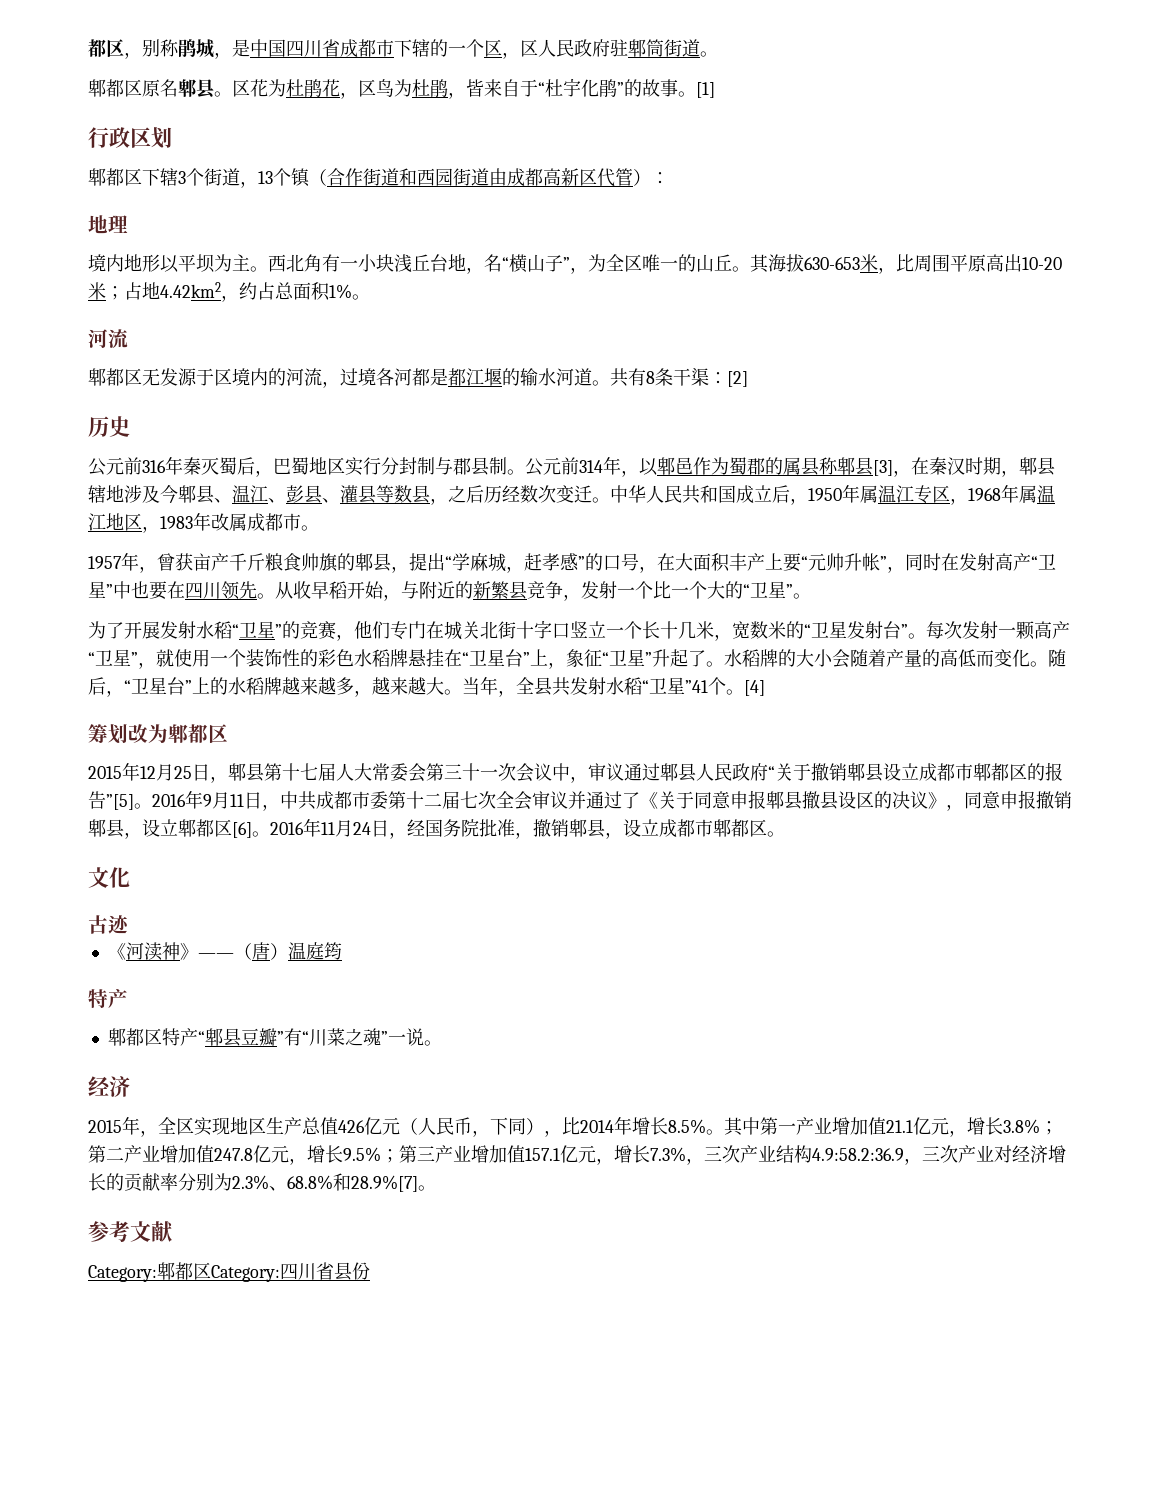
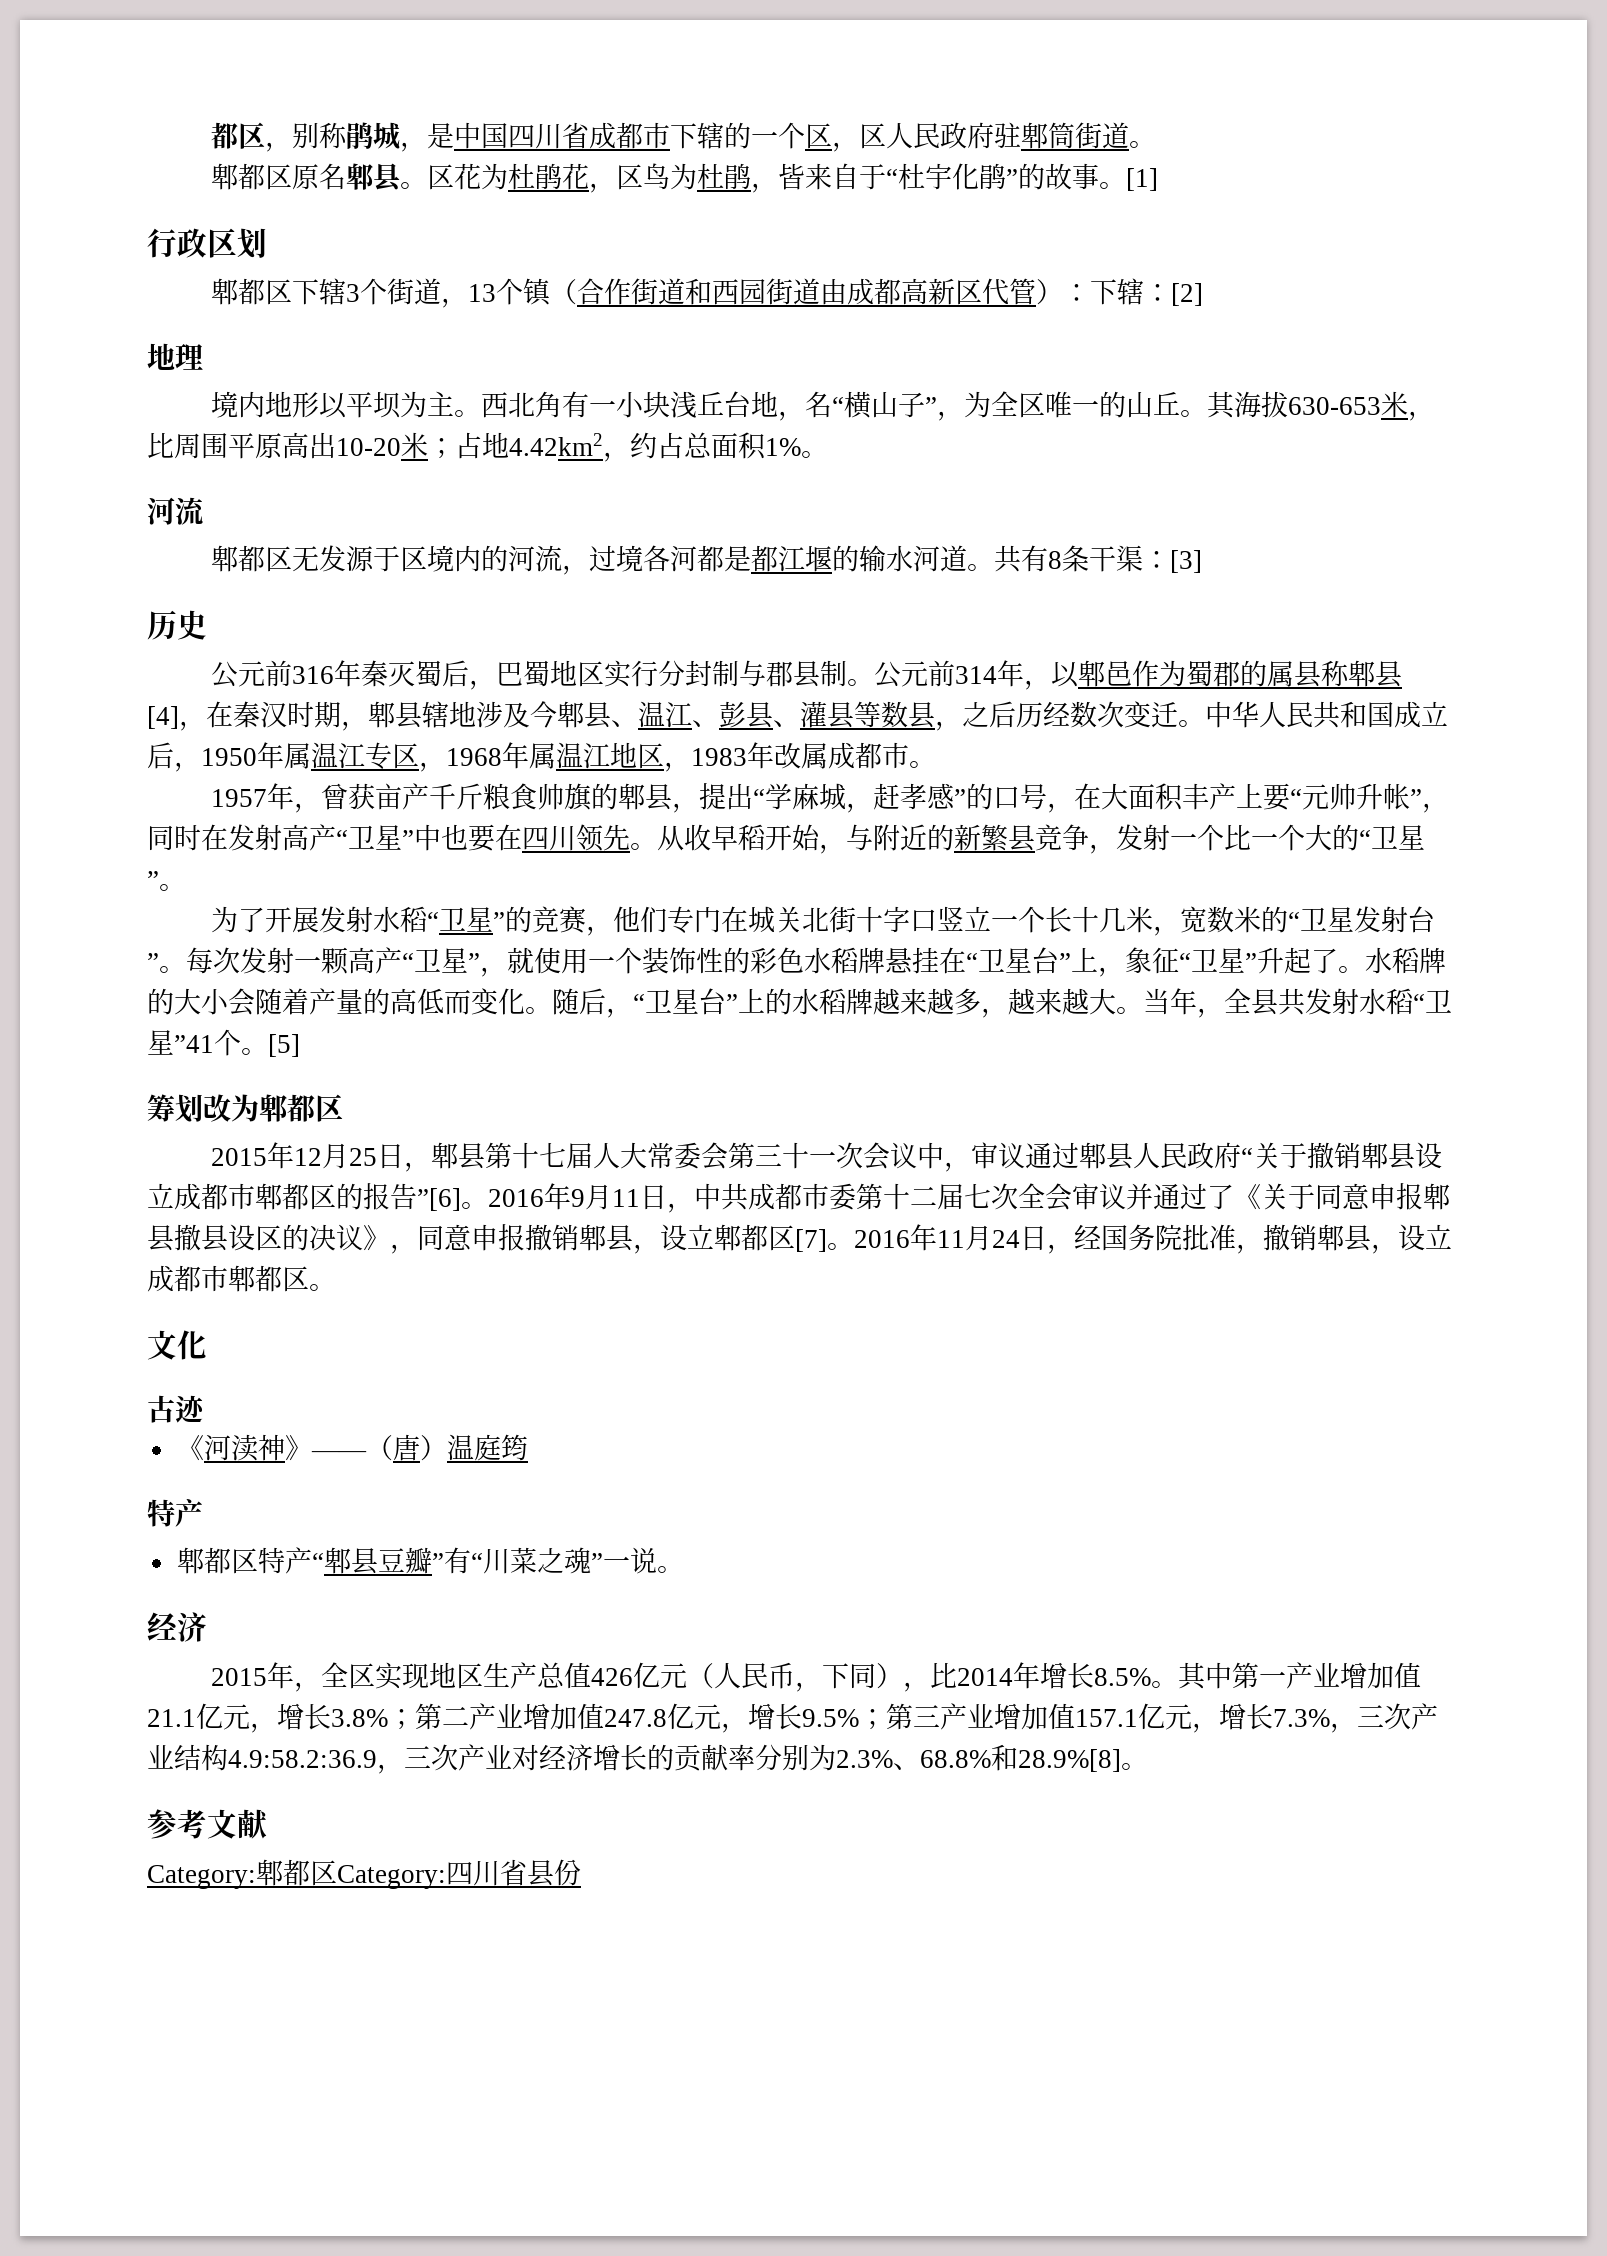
- 郫都区下辖3个街道，13个镇（合作街道和西园街道由成都高新区代管）：
+ 郫都区下辖3个街道，13个镇（合作街道和西园街道由成都高新区代管）：下辖：[2]
- 共有8条干渠：[2]
+ 共有8条干渠：[3]
- 公元前314年，以郫邑作为蜀郡的属县称郫县[3]，在秦汉时期，郫县辖地涉及今郫县、温江、彭县、灌县等数县，之后历经数次变迁。
+ 公元前314年，以郫邑作为蜀郡的属县称郫县[4]，在秦汉时期，郫县辖地涉及今郫县、温江、彭县、灌县等数县，之后历经数次变迁。
- [4]
+ [5]
- 2015年12月25日，郫县第十七届人大常委会第三十一次会议中，审议通过郫县人民政府“关于撤销郫县设立成都市郫都区的报告”[5]。
+ 2015年12月25日，郫县第十七届人大常委会第三十一次会议中，审议通过郫县人民政府“关于撤销郫县设立成都市郫都区的报告”[6]。
- 2016年9月11日，中共成都市委第十二届七次全会审议并通过了《关于同意申报郫县撤县设区的决议》，同意申报撤销郫县，设立郫都区[6]。
+ 2016年9月11日，中共成都市委第十二届七次全会审议并通过了《关于同意申报郫县撤县设区的决议》，同意申报撤销郫县，设立郫都区[7]。
- 其中第一产业增加值21.1亿元，增长3.8%；第二产业增加值247.8亿元，增长9.5%；第三产业增加值157.1亿元，增长7.3%，三次产业结构4.9:58.2:36.9，三次产业对经济增长的贡献率分别为2.3%、68.8%和28.9%[7]。
+ 其中第一产业增加值21.1亿元，增长3.8%；第二产业增加值247.8亿元，增长9.5%；第三产业增加值157.1亿元，增长7.3%，三次产业结构4.9:58.2:36.9，三次产业对经济增长的贡献率分别为2.3%、68.8%和28.9%[8]。

